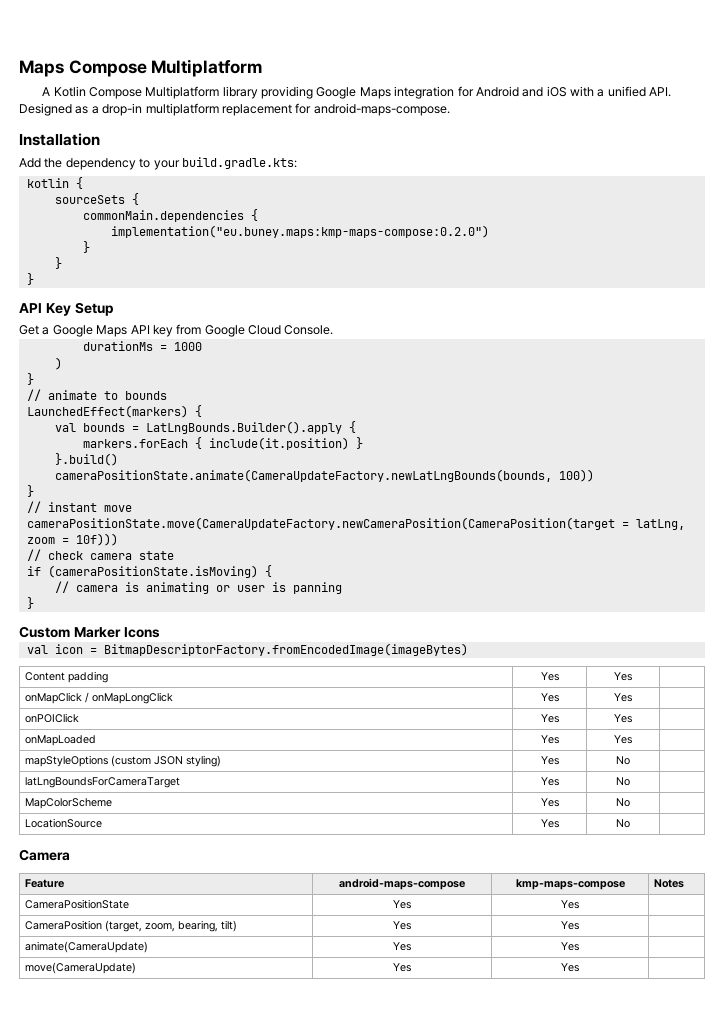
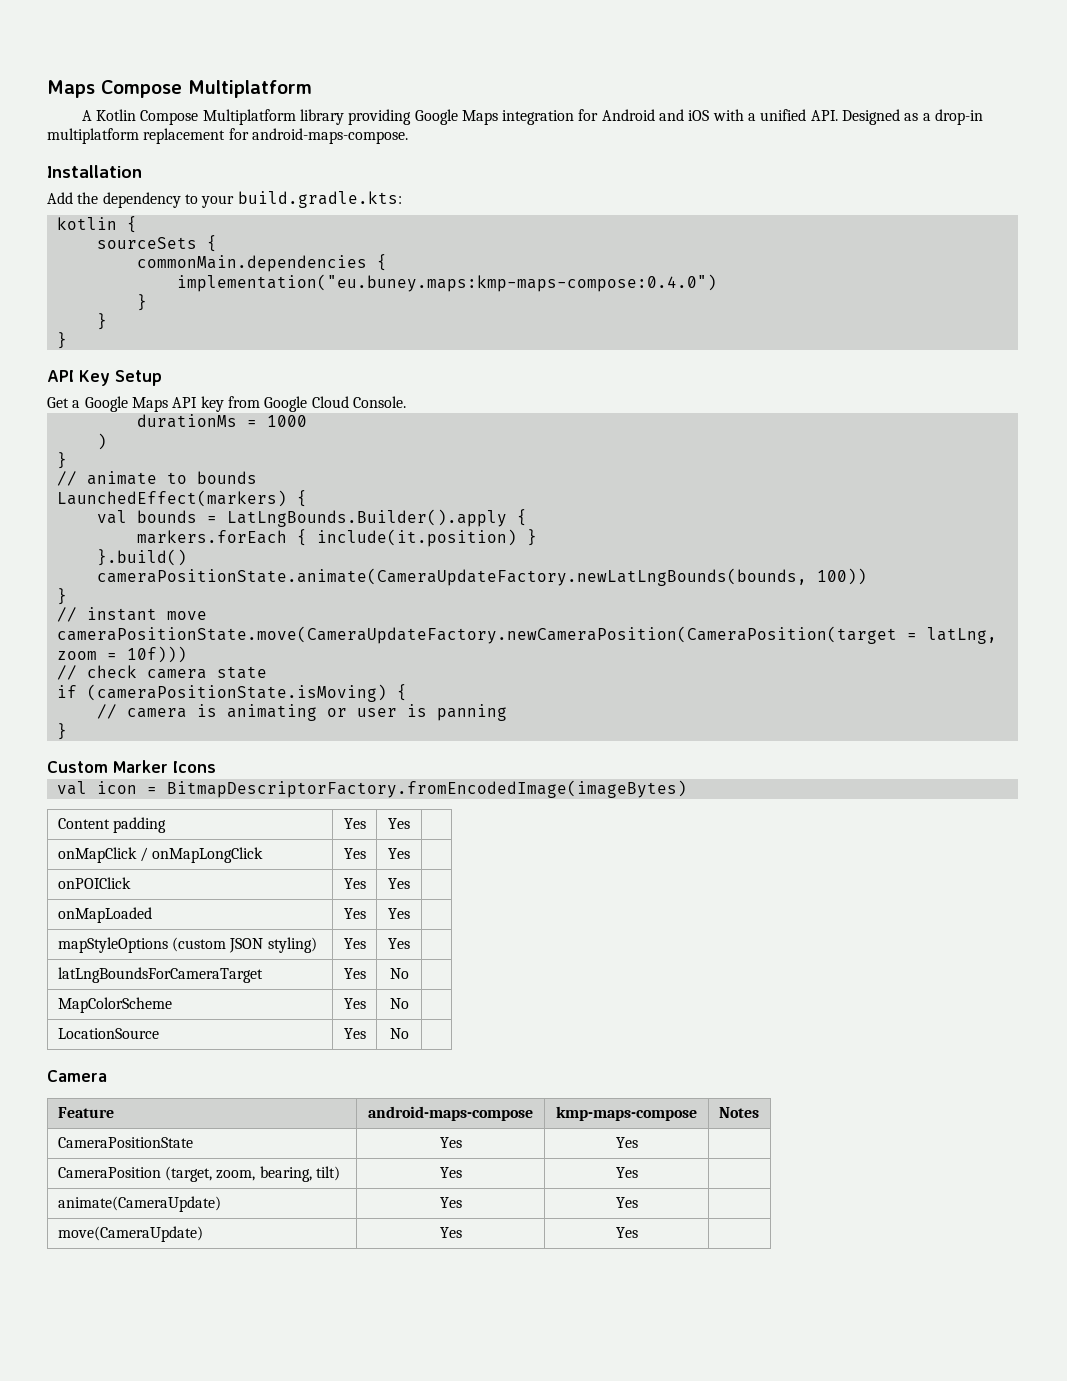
- implementation("eu.buney.maps:kmp-maps-compose:0.2.0")
+ implementation("eu.buney.maps:kmp-maps-compose:0.4.0")
- mapStyleOptions (custom JSON styling) | Yes | No |
+ mapStyleOptions (custom JSON styling) | Yes | Yes |

